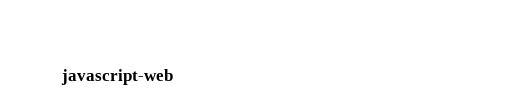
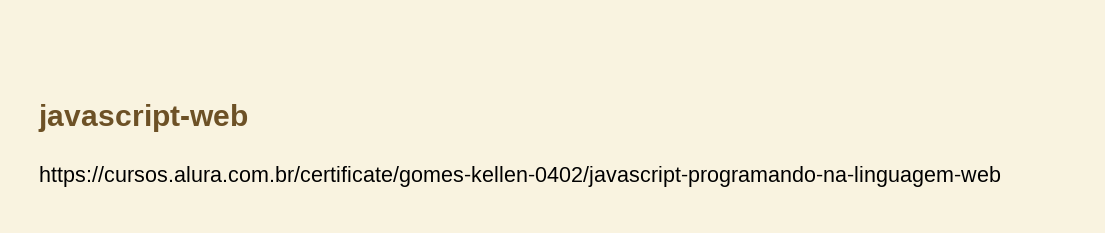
+ https://cursos.alura.com.br/certificate/gomes-kellen-0402/javascript-programando-na-linguagem-web

